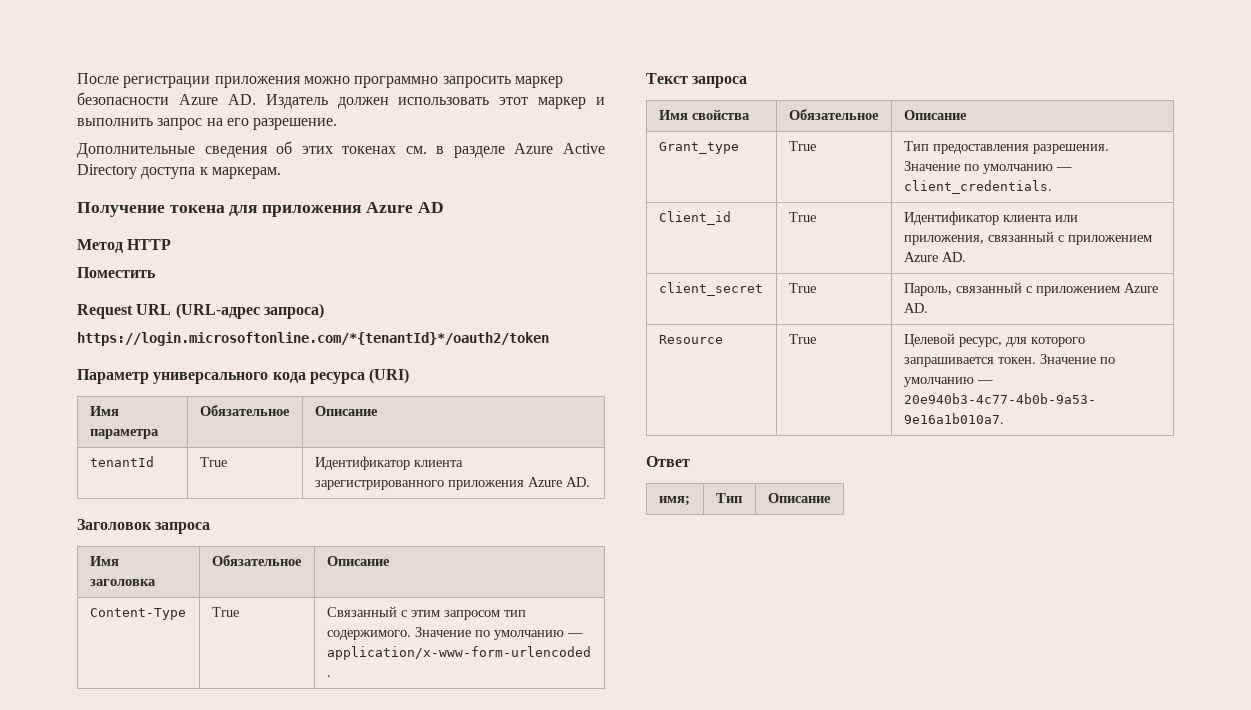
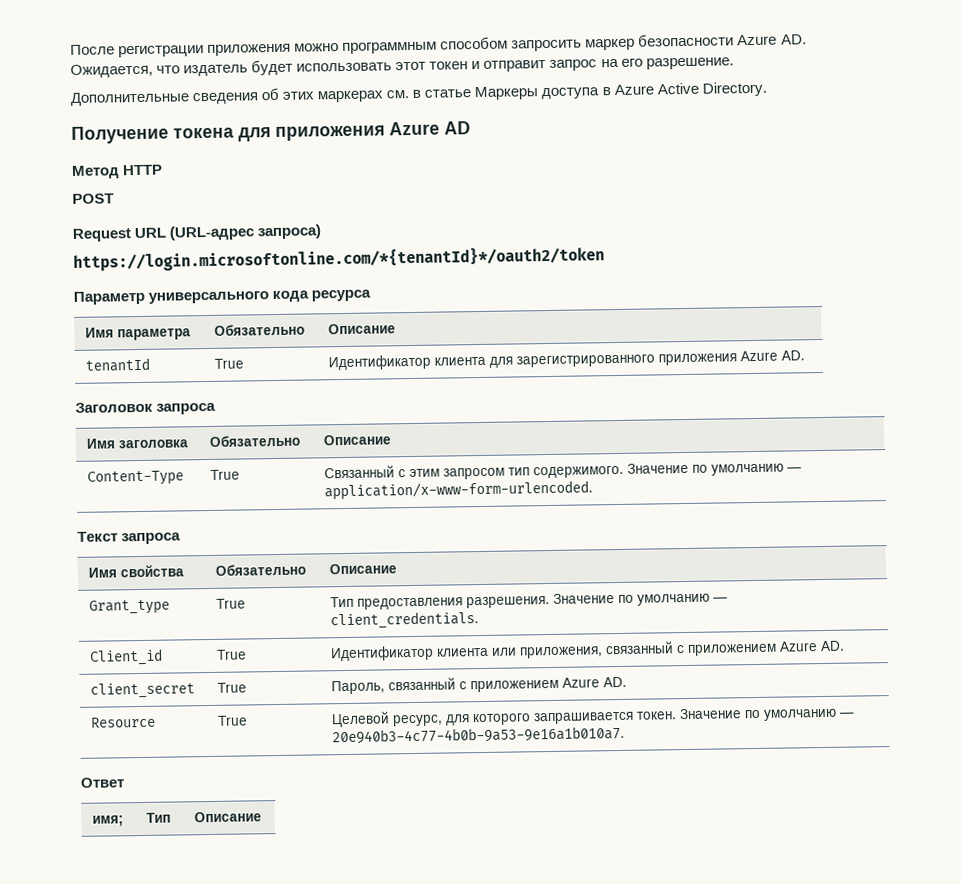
- После регистрации приложения можно программно запросить маркер безопасности Azure AD. Издатель должен использовать этот маркер и выполнить запрос на его разрешение.
+ После регистрации приложения можно программным способом запросить маркер безопасности Azure AD. Ожидается, что издатель будет использовать этот токен и отправит запрос на его разрешение.
- Дополнительные сведения об этих токенах см. в разделе Azure Active Directory доступа к маркерам.
+ Дополнительные сведения об этих маркерах см. в статье Маркеры доступа в Azure Active Directory.
- Поместить
+ POST
- Параметр универсального кода ресурса (URI)
+ Параметр универсального кода ресурса
- Имя параметра | Обязательное | Описание
+ Имя параметра | Обязательно | Описание
- tenantId | True | Идентификатор клиента зарегистрированного приложения Azure AD.
+ tenantId | True | Идентификатор клиента для зарегистрированного приложения Azure AD.
- Имя заголовка | Обязательное | Описание
+ Имя заголовка | Обязательно | Описание
- Имя свойства | Обязательное | Описание
+ Имя свойства | Обязательно | Описание

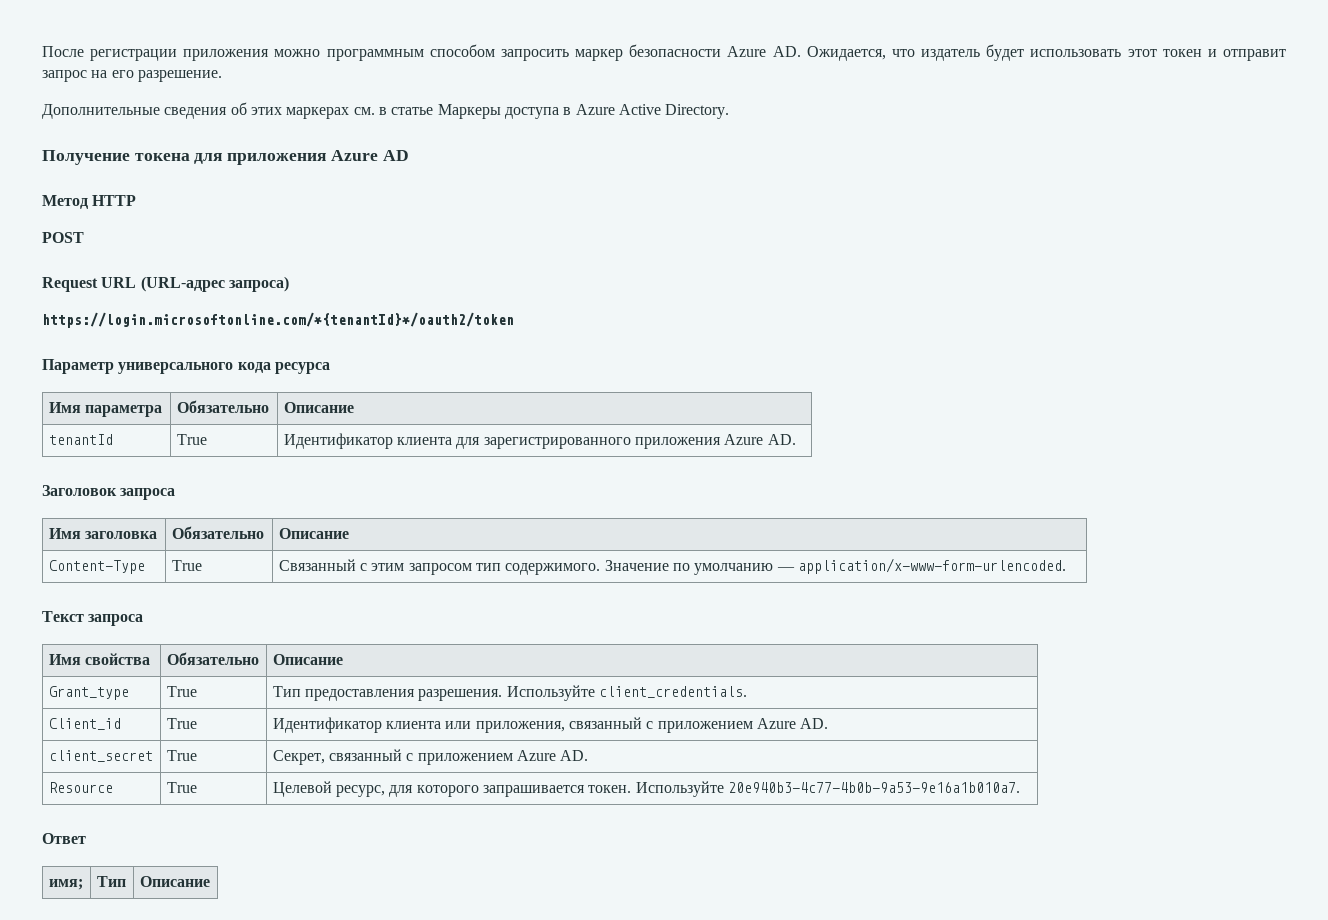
- Grant_type | True | Тип предоставления разрешения. Значение по умолчанию — client_credentials.
+ Grant_type | True | Тип предоставления разрешения. Используйте client_credentials.
- client_secret | True | Пароль, связанный с приложением Azure AD.
+ client_secret | True | Секрет, связанный с приложением Azure AD.
- Resource | True | Целевой ресурс, для которого запрашивается токен. Значение по умолчанию — 20e940b3-4c77-4b0b-9a53-9e16a1b010a7.
+ Resource | True | Целевой ресурс, для которого запрашивается токен. Используйте 20e940b3-4c77-4b0b-9a53-9e16a1b010a7.

